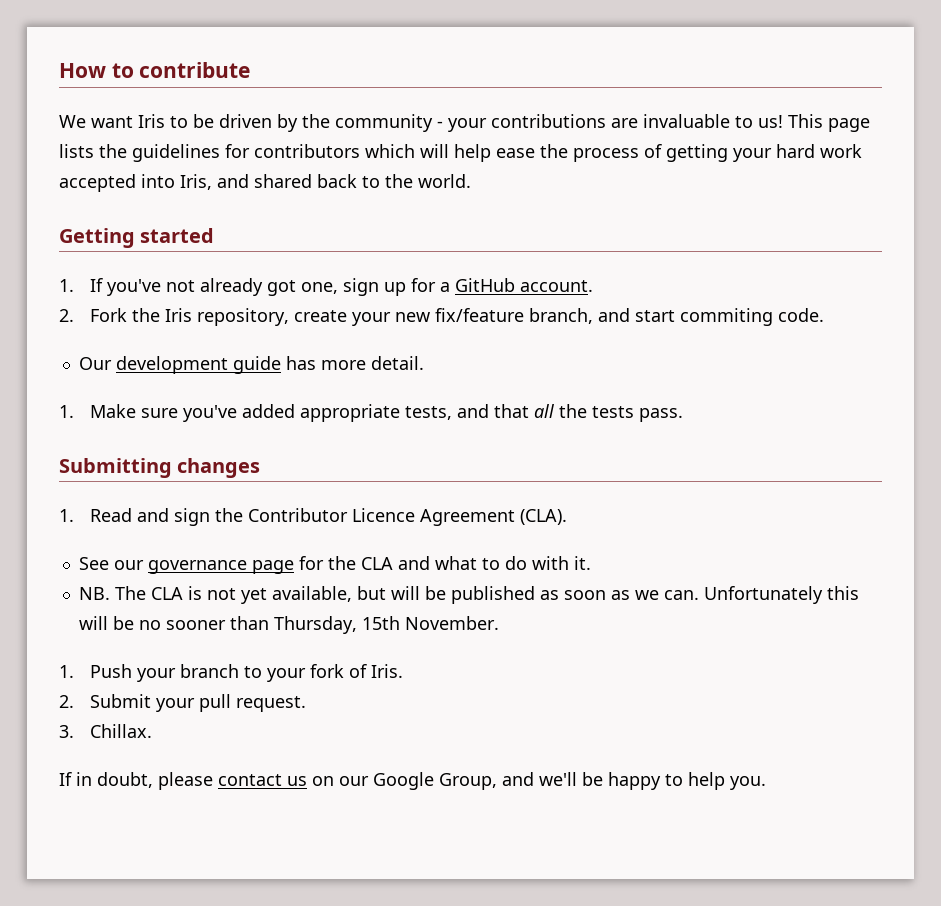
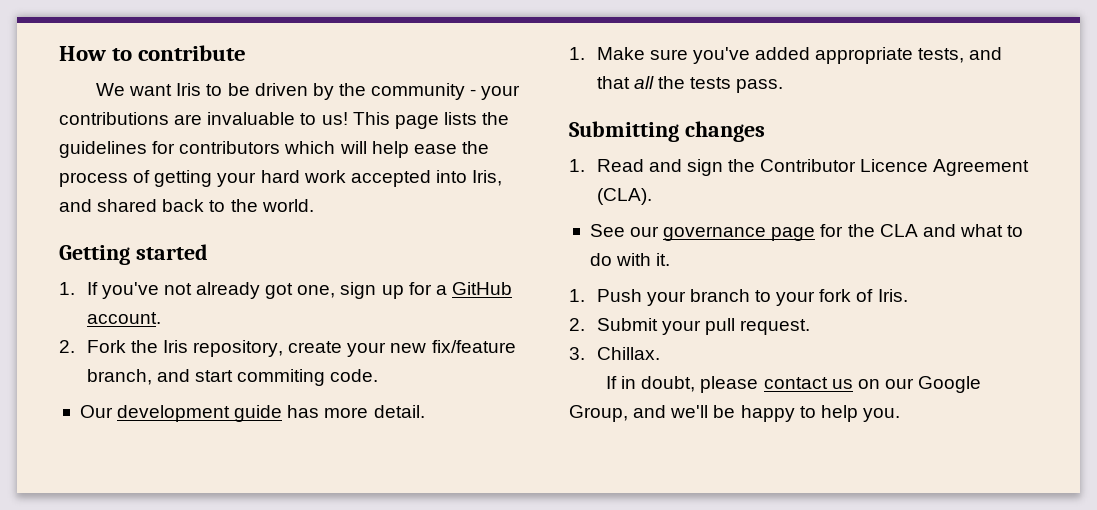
- NB. The CLA is not yet available, but will be published as soon as we can. Unfortunately this will be no sooner than Thursday, 15th November.

